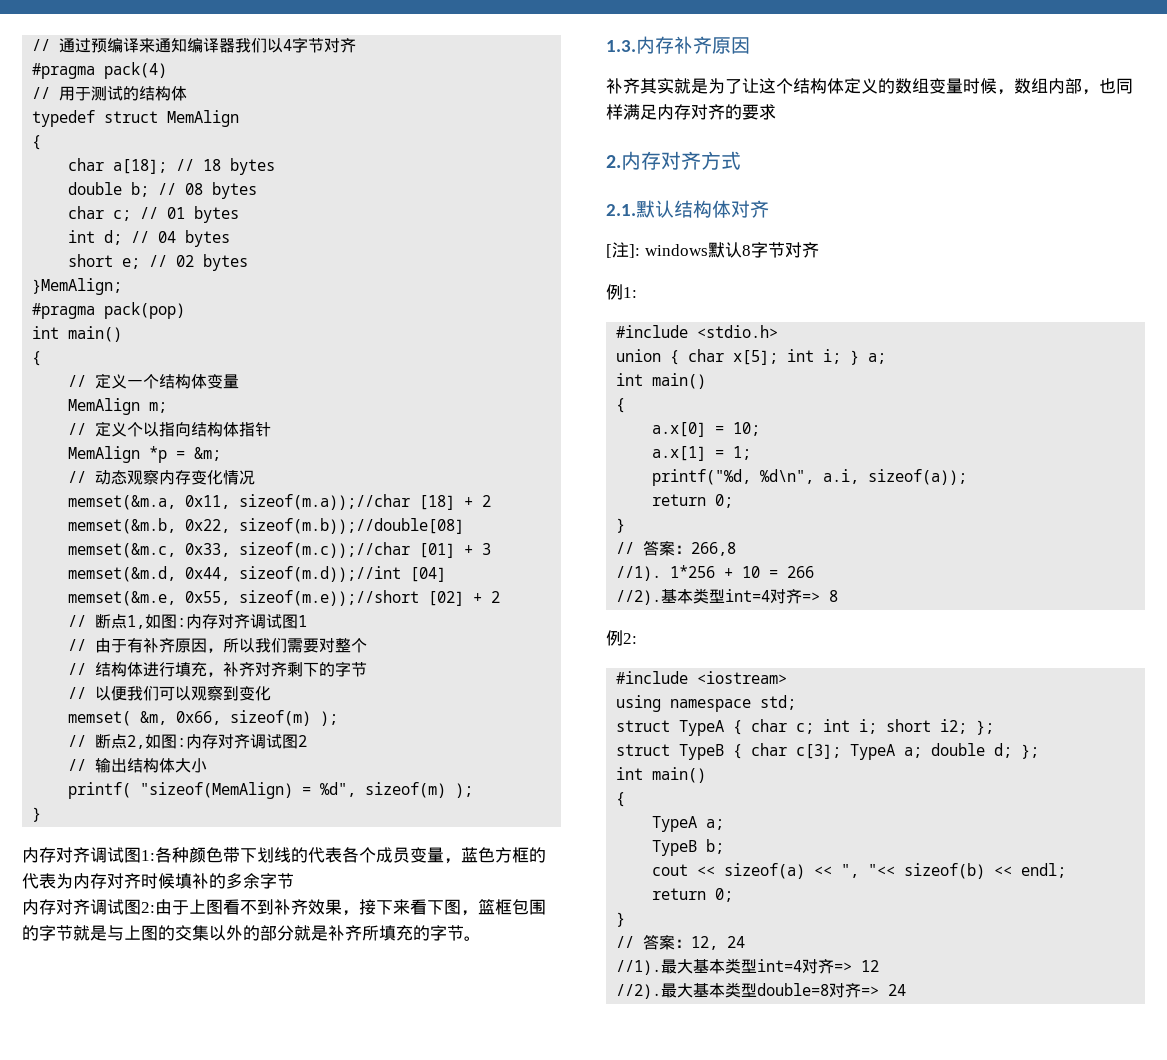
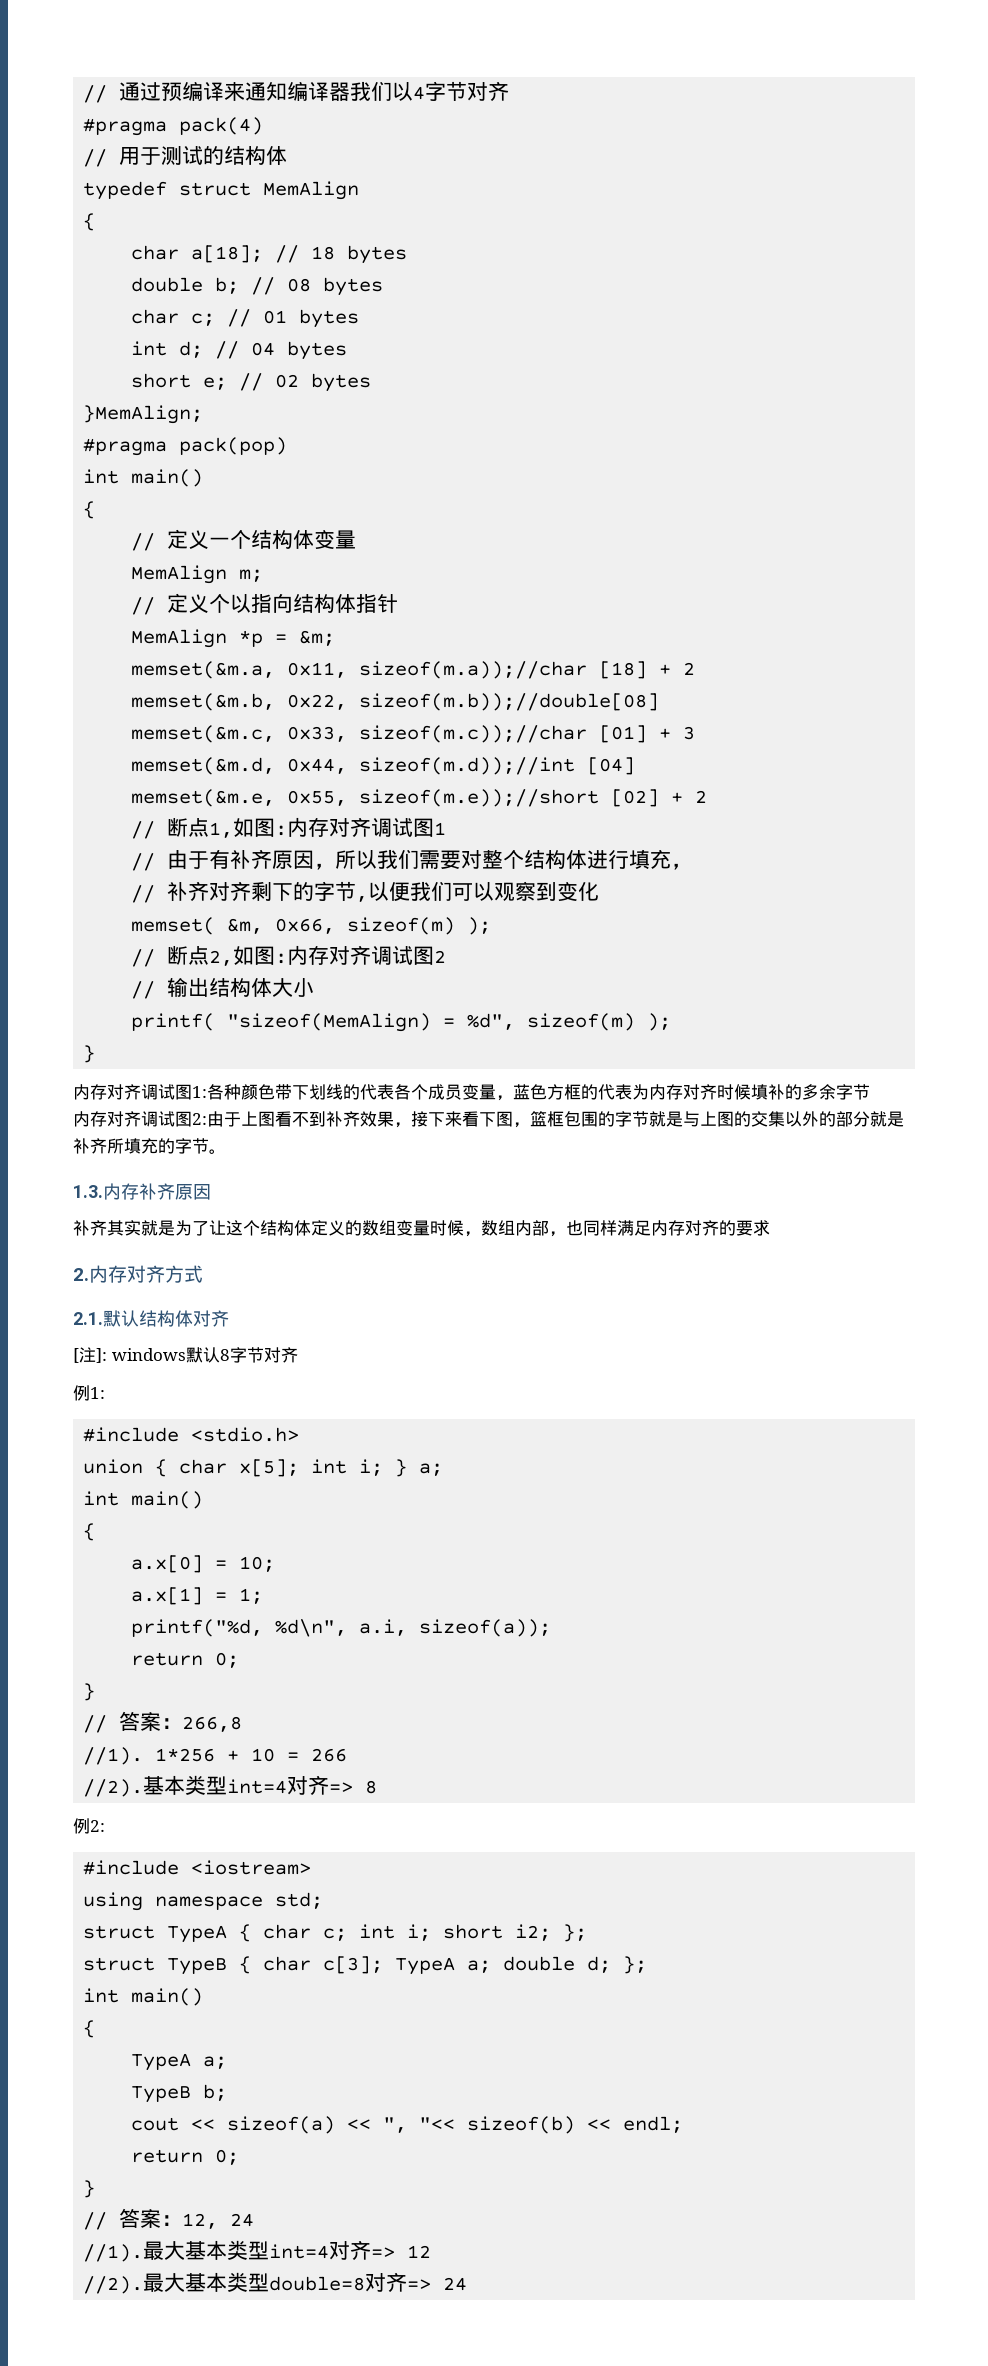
- // 动态观察内存变化情况
- // 由于有补齐原因，所以我们需要对整个
- // 结构体进行填充，补齐对齐剩下的字节
- // 以便我们可以观察到变化
+ // 由于有补齐原因，所以我们需要对整个结构体进行填充，
+ // 补齐对齐剩下的字节,以便我们可以观察到变化

